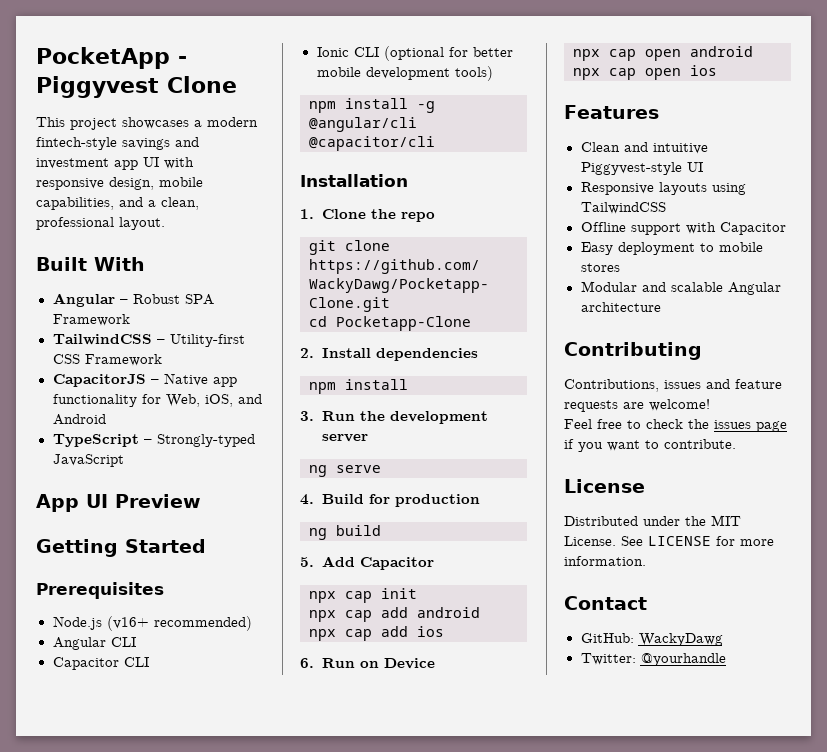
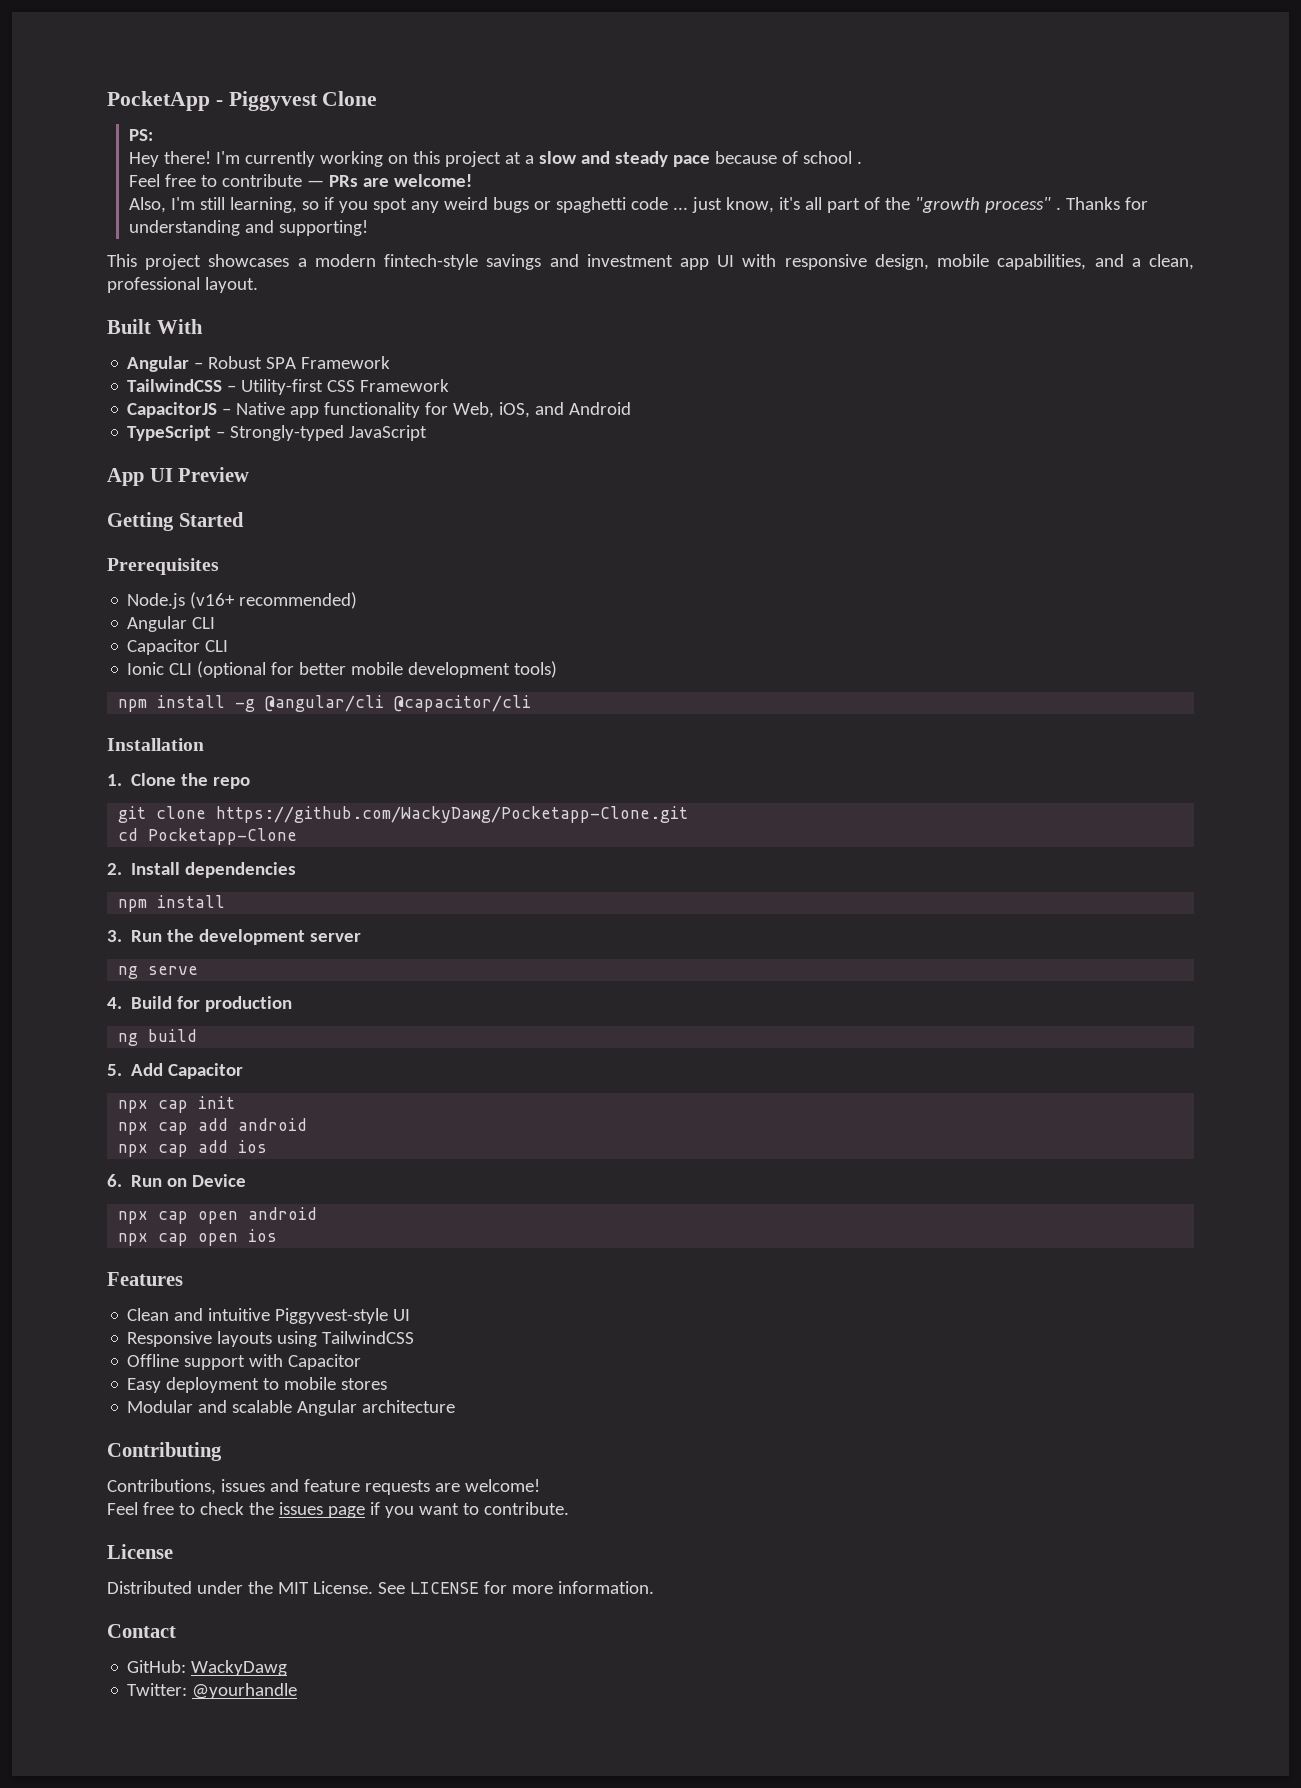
+ PS:
+ Hey there! I'm currently working on this project at a slow and steady pace because of school .
+ Feel free to contribute — PRs are welcome!
+ Also, I'm still learning, so if you spot any weird bugs or spaghetti code ... just know, it's all part of the "growth process" . Thanks for understanding and supporting!

